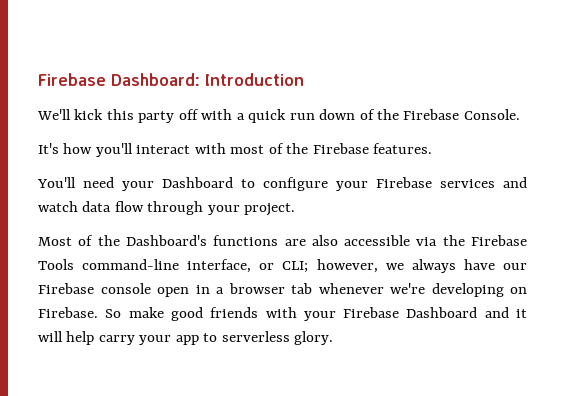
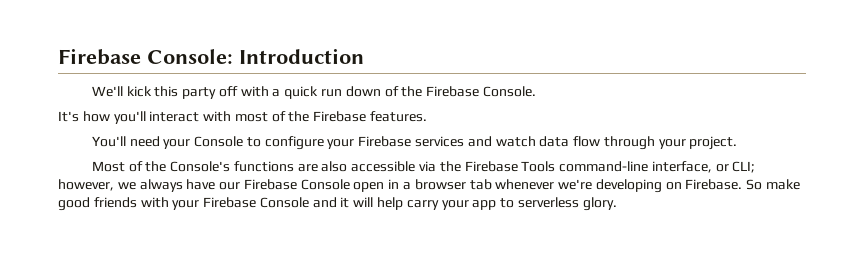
- Firebase Dashboard: Introduction
+ Firebase Console: Introduction
- You'll need your Dashboard to configure your Firebase services and watch data flow through your project.
+ You'll need your Console to configure your Firebase services and watch data flow through your project.
- Most of the Dashboard's functions are also accessible via the Firebase Tools command-line interface, or CLI; however, we always have our Firebase console open in a browser tab whenever we're developing on Firebase.
+ Most of the Console's functions are also accessible via the Firebase Tools command-line interface, or CLI; however, we always have our Firebase Console open in a browser tab whenever we're developing on Firebase.
- So make good friends with your Firebase Dashboard and it will help carry your app to serverless glory.
+ So make good friends with your Firebase Console and it will help carry your app to serverless glory.

